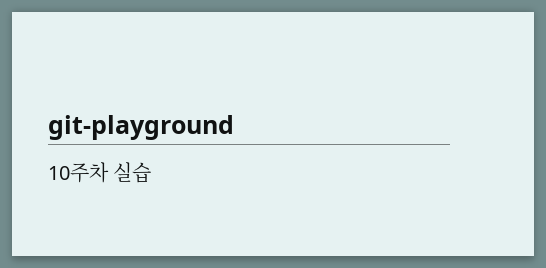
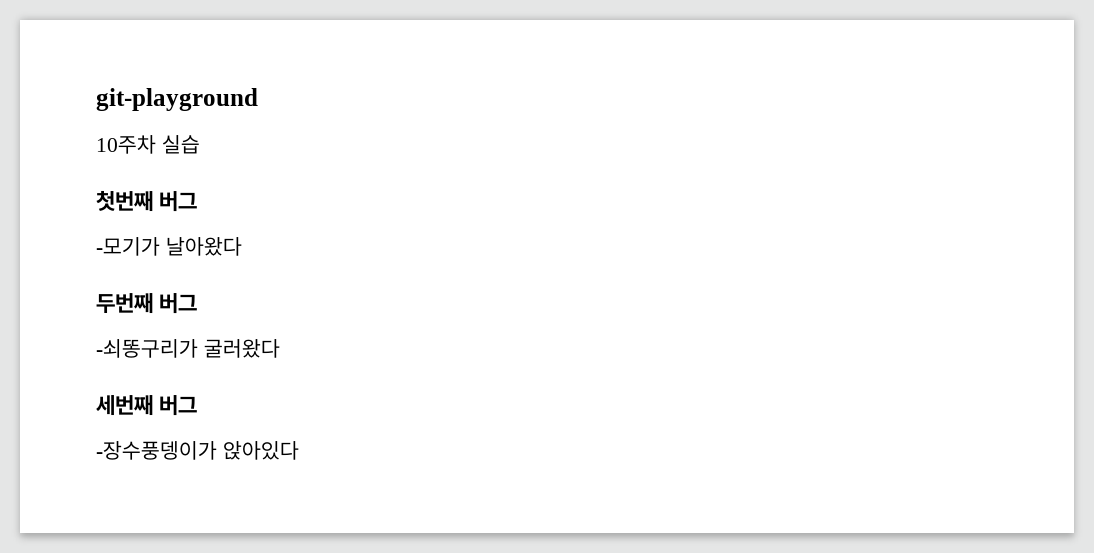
+ 첫번째 버그
+ -모기가 날아왔다
+ 두번째 버그
+ -쇠똥구리가 굴러왔다
+ 세번째 버그
+ -장수풍뎅이가 앉아있다

